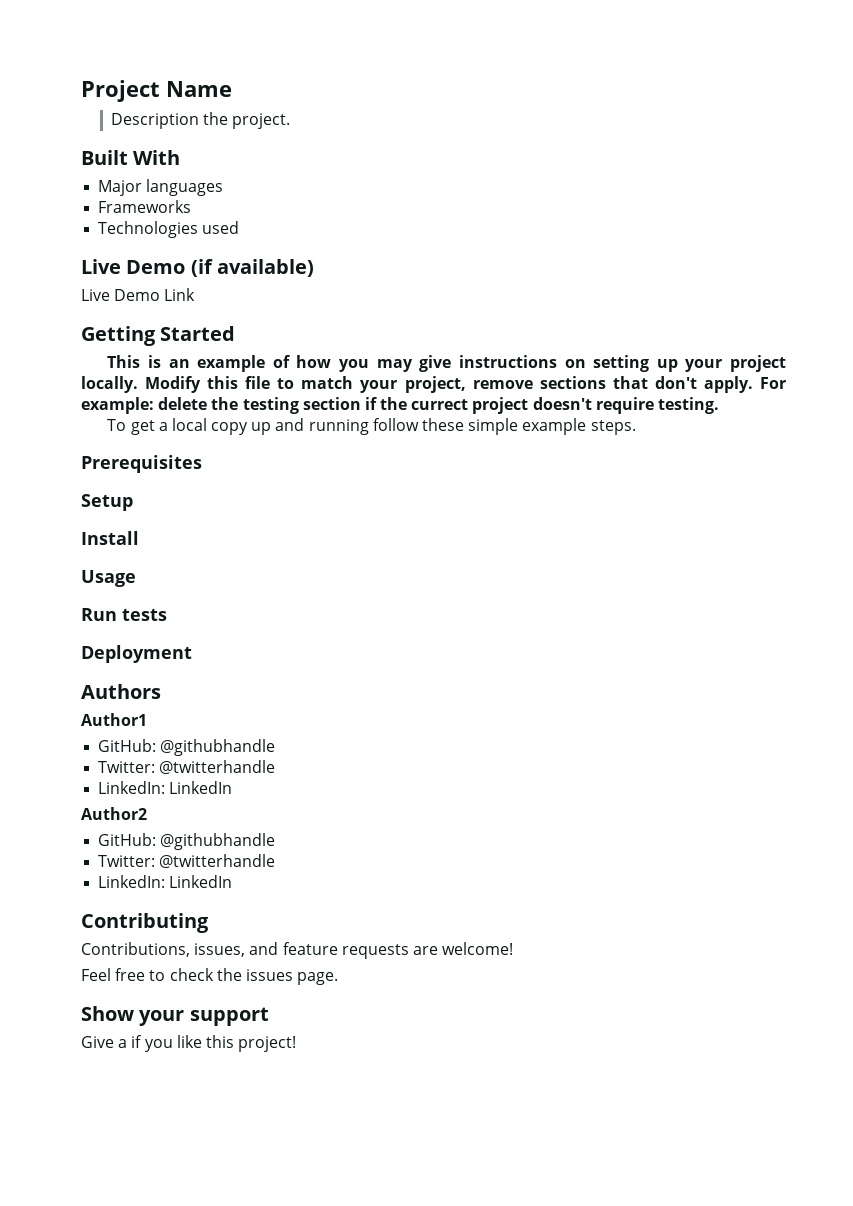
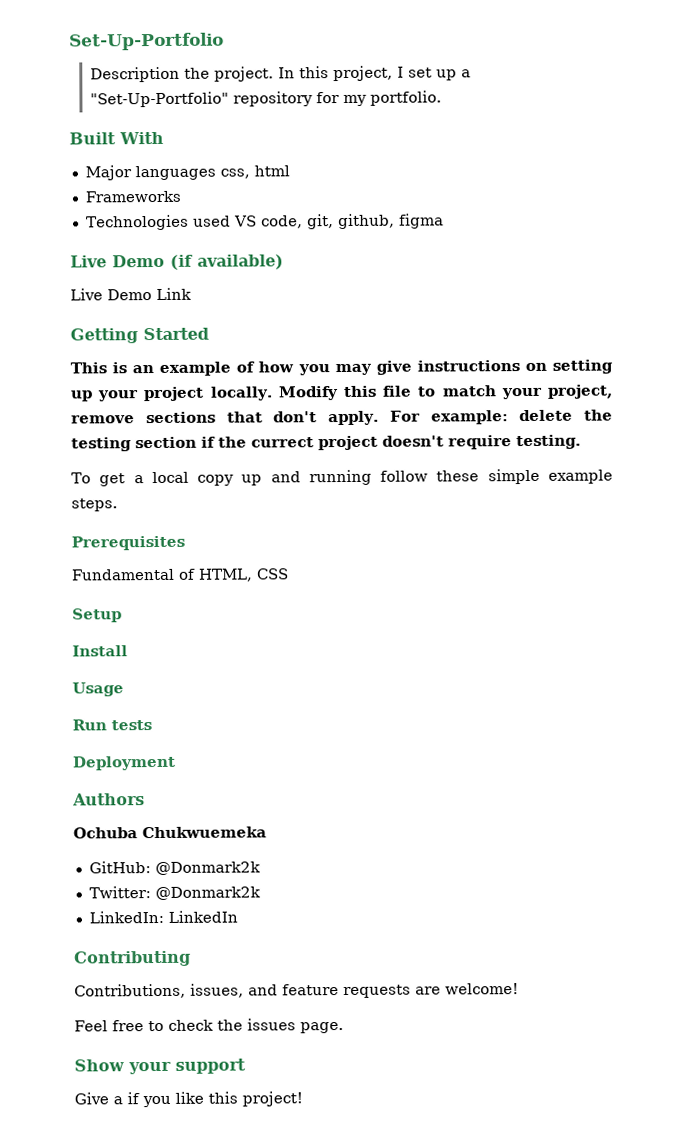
- Project Name
+ Set-Up-Portfolio
+ In this project, I set up a "Set-Up-Portfolio" repository for my portfolio.
- Major languages
+ Major languages css, html
- Technologies used
+ Technologies used VS code, git, github, figma
+ Fundamental of HTML, CSS
- Author1
- GitHub: @githubhandle
- Twitter: @twitterhandle
- LinkedIn: LinkedIn
- Author2
- GitHub: @githubhandle
- Twitter: @twitterhandle
+ Ochuba Chukwuemeka
+ GitHub: @Donmark2k
+ Twitter: @Donmark2k

